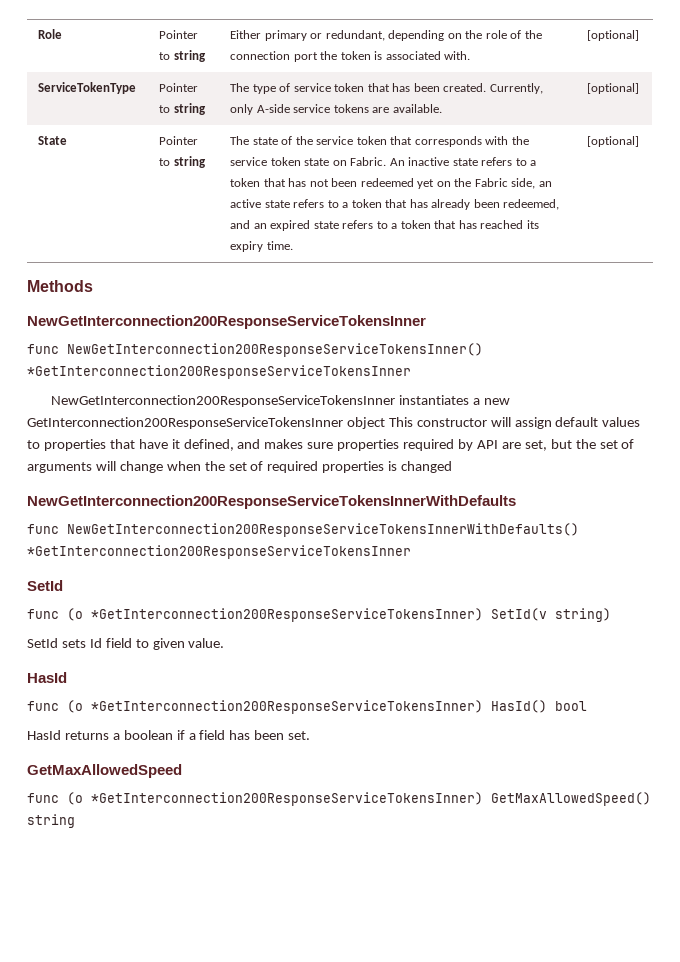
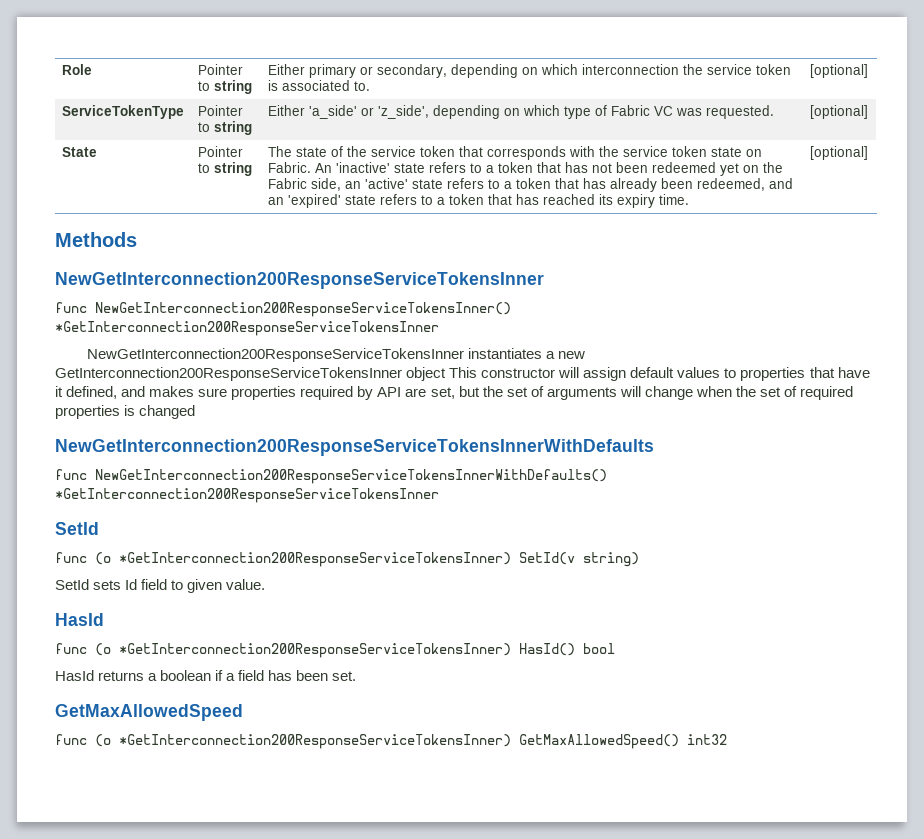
- Role | Pointer to string | Either primary or redundant, depending on the role of the connection port the token is associated with. | [optional]
+ Role | Pointer to string | Either primary or secondary, depending on which interconnection the service token is associated to. | [optional]
- ServiceTokenType | Pointer to string | The type of service token that has been created. Currently, only A-side service tokens are available. | [optional]
+ ServiceTokenType | Pointer to string | Either 'a_side' or 'z_side', depending on which type of Fabric VC was requested. | [optional]
- An inactive state refers to a token that has not been redeemed yet on the Fabric side, an active state refers to a token that has already been redeemed, and an expired state refers to a token that has reached its expiry time.
+ An 'inactive' state refers to a token that has not been redeemed yet on the Fabric side, an 'active' state refers to a token that has already been redeemed, and an 'expired' state refers to a token that has reached its expiry time.
- func (o *GetInterconnection200ResponseServiceTokensInner) GetMaxAllowedSpeed() string
+ func (o *GetInterconnection200ResponseServiceTokensInner) GetMaxAllowedSpeed() int32

